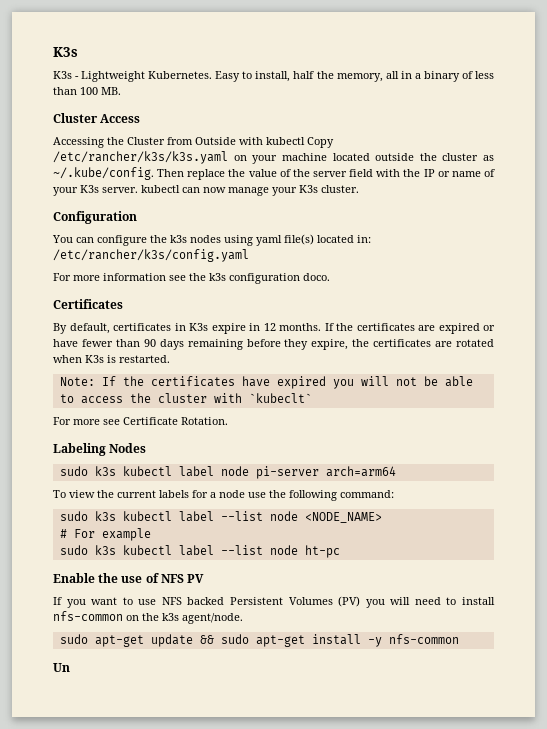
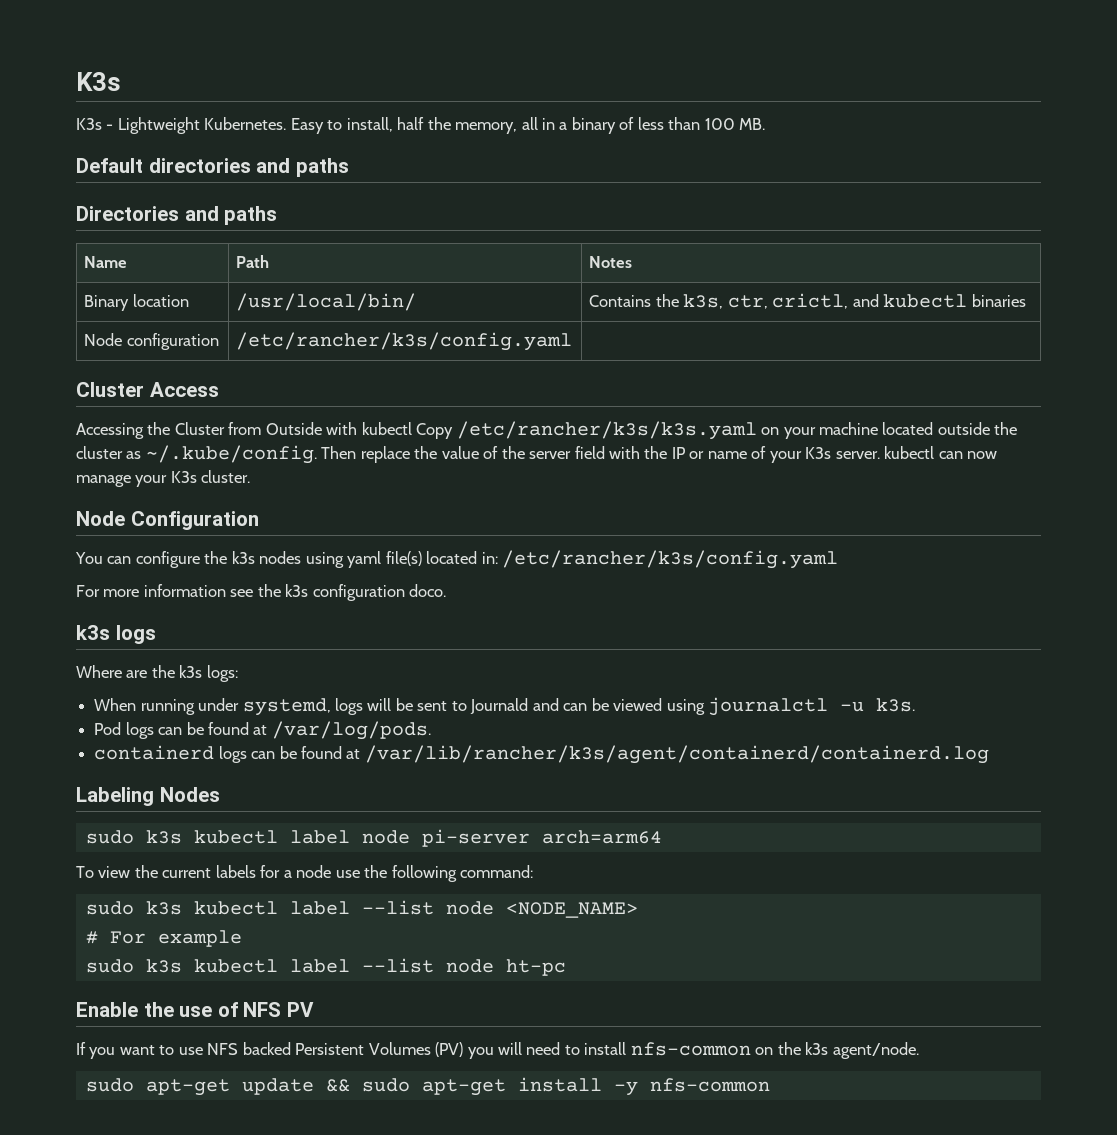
+ Default directories and paths
+ Directories and paths
+ Name | Path | Notes
+ Binary location | /usr/local/bin/ | Contains the k3s, ctr, crictl, and kubectl binaries
+ Node configuration | /etc/rancher/k3s/config.yaml |
- Configuration
+ Node Configuration
- Certificates
- By default, certificates in K3s expire in 12 months. If the certificates are expired or have fewer than 90 days remaining before they expire, the certificates are rotated when K3s is restarted.
- Note: If the certificates have expired you will not be able to access the cluster with `kubeclt`
- For more see Certificate Rotation.
+ k3s logs
+ Where are the k3s logs:
+ When running under systemd, logs will be sent to Journald and can be viewed using journalctl -u k3s.
+ Pod logs can be found at /var/log/pods.
+ containerd logs can be found at /var/lib/rancher/k3s/agent/containerd/containerd.log
- Un

